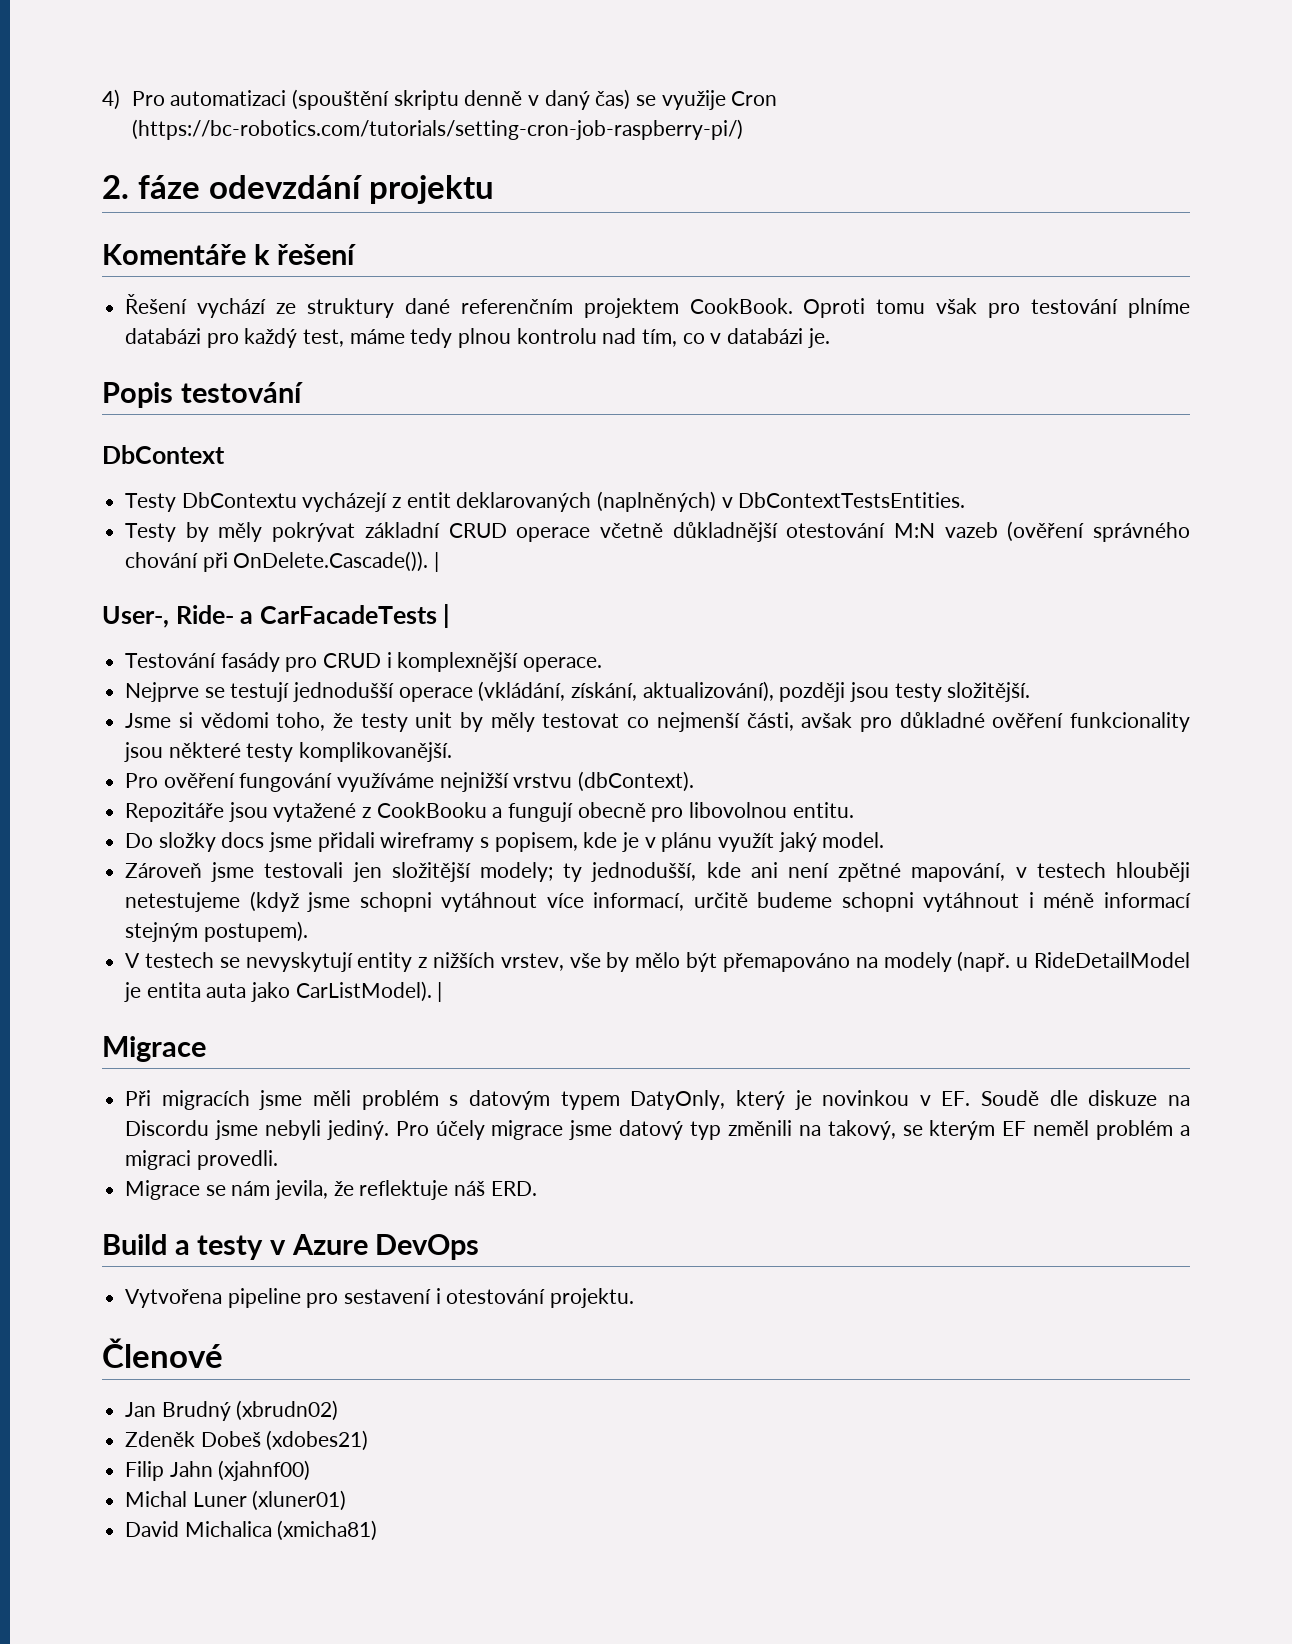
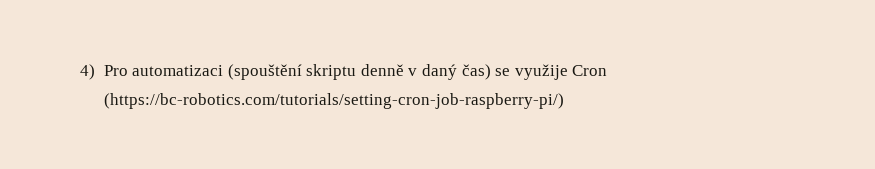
- 2. fáze odevzdání projektu
- Komentáře k řešení
- Řešení vychází ze struktury dané referenčním projektem CookBook. Oproti tomu však pro testování plníme databázi pro každý test, máme tedy plnou kontrolu nad tím, co v databázi je.
- Popis testování
- DbContext
- Testy DbContextu vycházejí z entit deklarovaných (naplněných) v DbContextTestsEntities.
- Testy by měly pokrývat základní CRUD operace včetně důkladnější otestování M:N vazeb (ověření správného chování při OnDelete.Cascade()). |
- User-, Ride- a CarFacadeTests |
- Testování fasády pro CRUD i komplexnější operace.
- Nejprve se testují jednodušší operace (vkládání, získání, aktualizování), později jsou testy složitější.
- Jsme si vědomi toho, že testy unit by měly testovat co nejmenší části, avšak pro důkladné ověření funkcionality jsou některé testy komplikovanější.
- Pro ověření fungování využíváme nejnižší vrstvu (dbContext).
- Repozitáře jsou vytažené z CookBooku a fungují obecně pro libovolnou entitu.
- Do složky docs jsme přidali wireframy s popisem, kde je v plánu využít jaký model.
- Zároveň jsme testovali jen složitější modely; ty jednodušší, kde ani není zpětné mapování, v testech hlouběji netestujeme (když jsme schopni vytáhnout více informací, určitě budeme schopni vytáhnout i méně informací stejným postupem).
- V testech se nevyskytují entity z nižších vrstev, vše by mělo být přemapováno na modely (např. u RideDetailModel je entita auta jako CarListModel). |
- Migrace
- Při migracích jsme měli problém s datovým typem DatyOnly, který je novinkou v EF. Soudě dle diskuze na Discordu jsme nebyli jediný. Pro účely migrace jsme datový typ změnili na takový, se kterým EF neměl problém a migraci provedli.
- Migrace se nám jevila, že reflektuje náš ERD.
- Build a testy v Azure DevOps
- Vytvořena pipeline pro sestavení i otestování projektu.
- Členové
- Jan Brudný (xbrudn02)
- Zdeněk Dobeš (xdobes21)
- Filip Jahn (xjahnf00)
- Michal Luner (xluner01)
- David Michalica (xmicha81)

